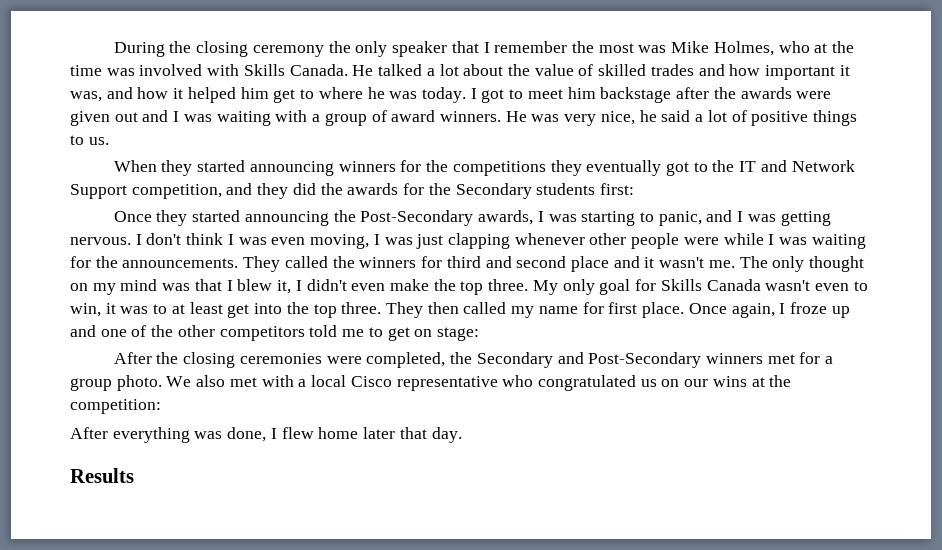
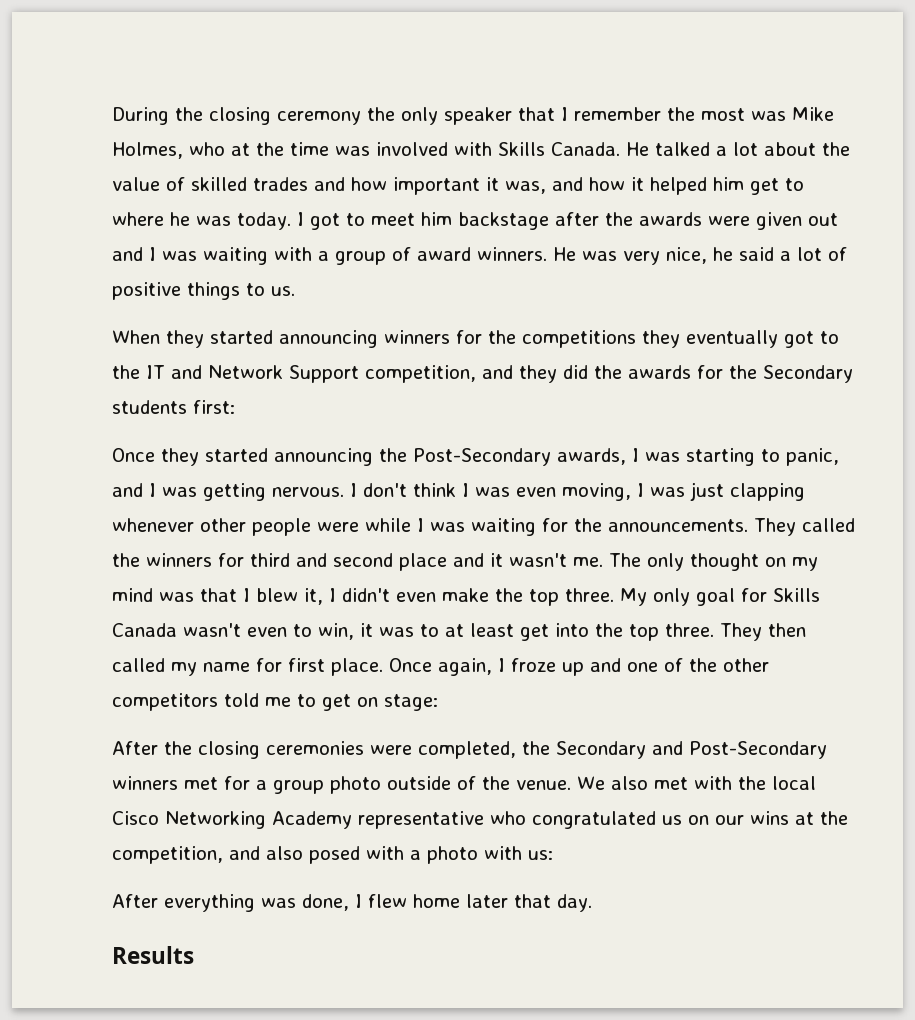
- After the closing ceremonies were completed, the Secondary and Post-Secondary winners met for a group photo.
+ After the closing ceremonies were completed, the Secondary and Post-Secondary winners met for a group photo outside of the venue.
- We also met with a local Cisco representative who congratulated us on our wins at the competition:
+ We also met with the local Cisco Networking Academy representative who congratulated us on our wins at the competition, and also posed with a photo with us:

